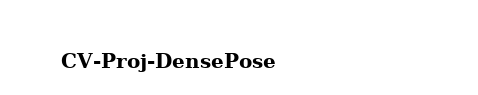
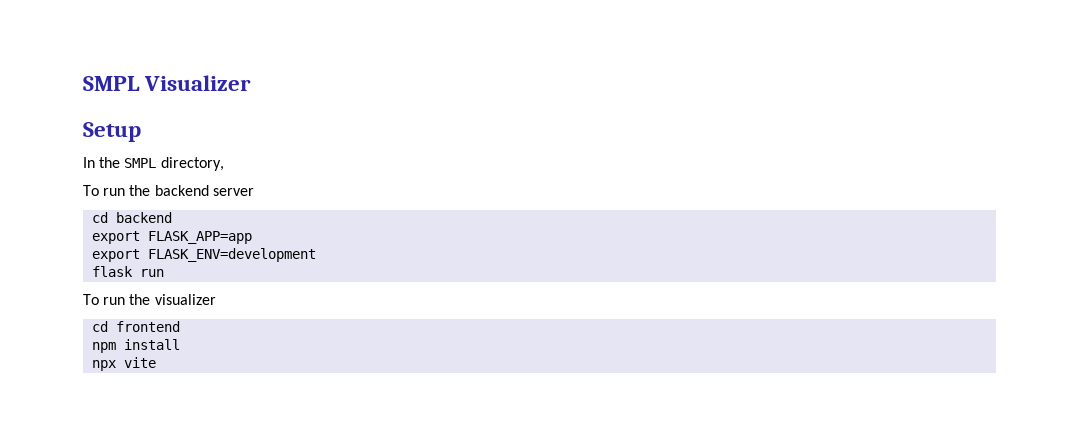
- CV-Proj-DensePose
+ SMPL Visualizer
+ Setup
+ In the SMPL directory,
+ To run the backend server
+ cd backend
+ export FLASK_APP=app
+ export FLASK_ENV=development
+ flask run
+ To run the visualizer
+ cd frontend
+ npm install
+ npx vite

